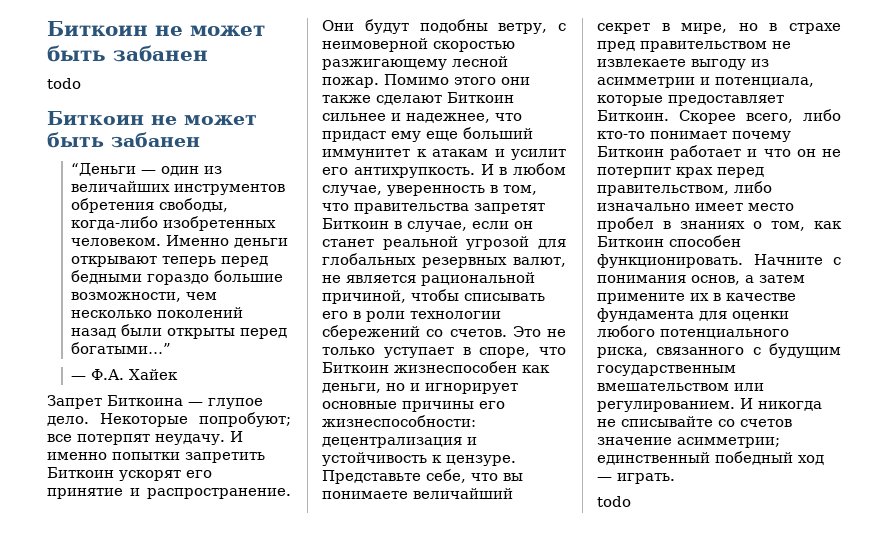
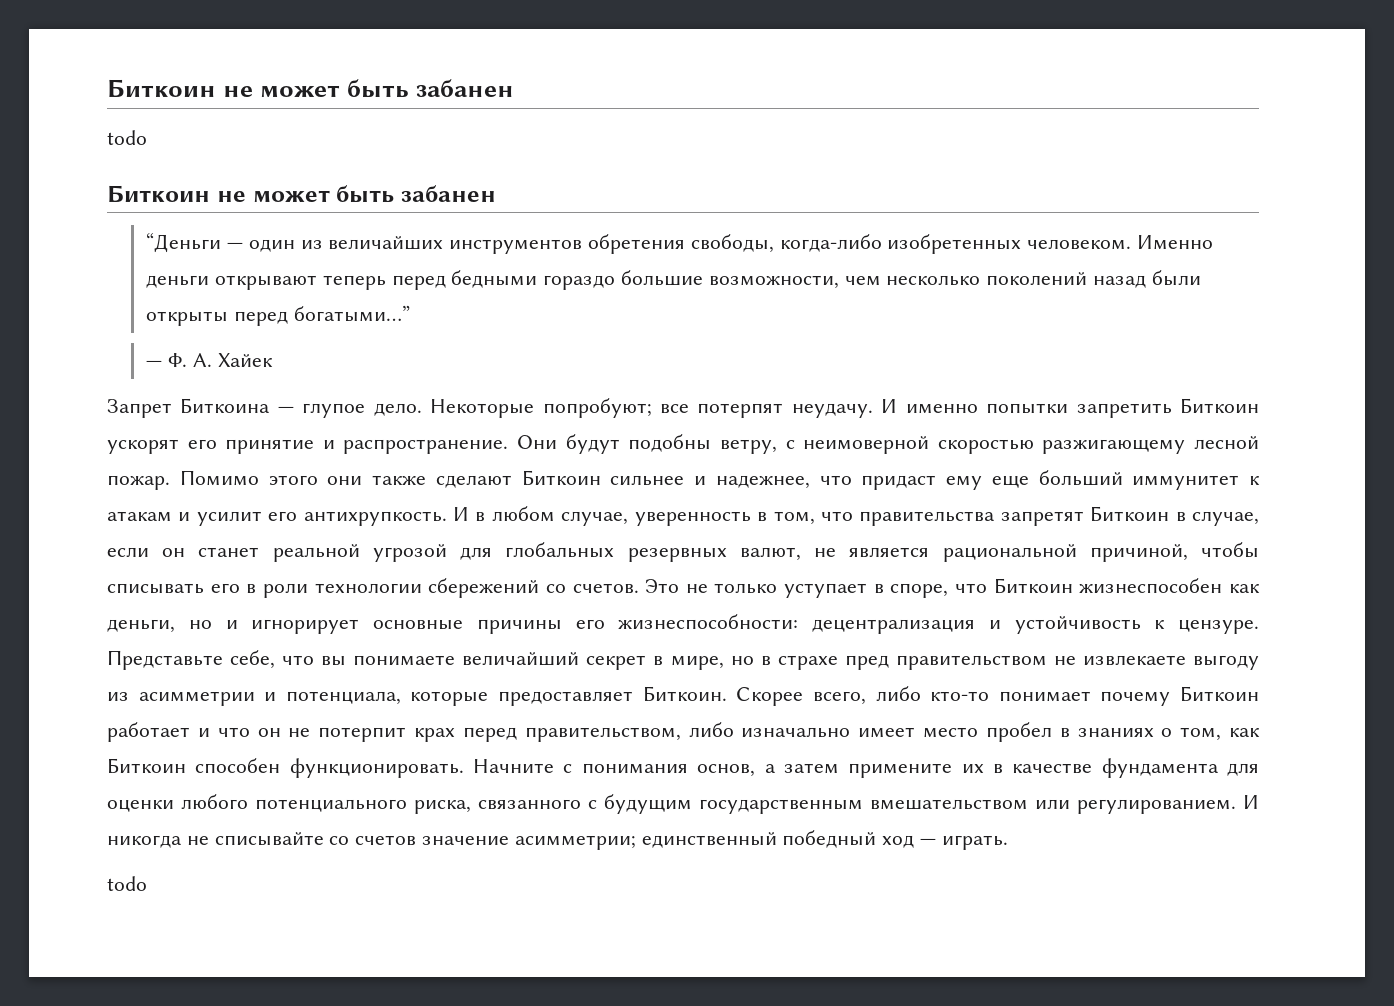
- — Ф.А. Хайек
+ — Ф. А. Хайек

